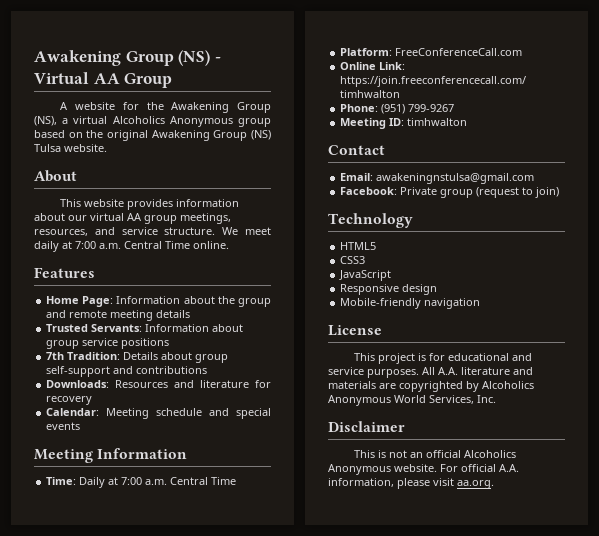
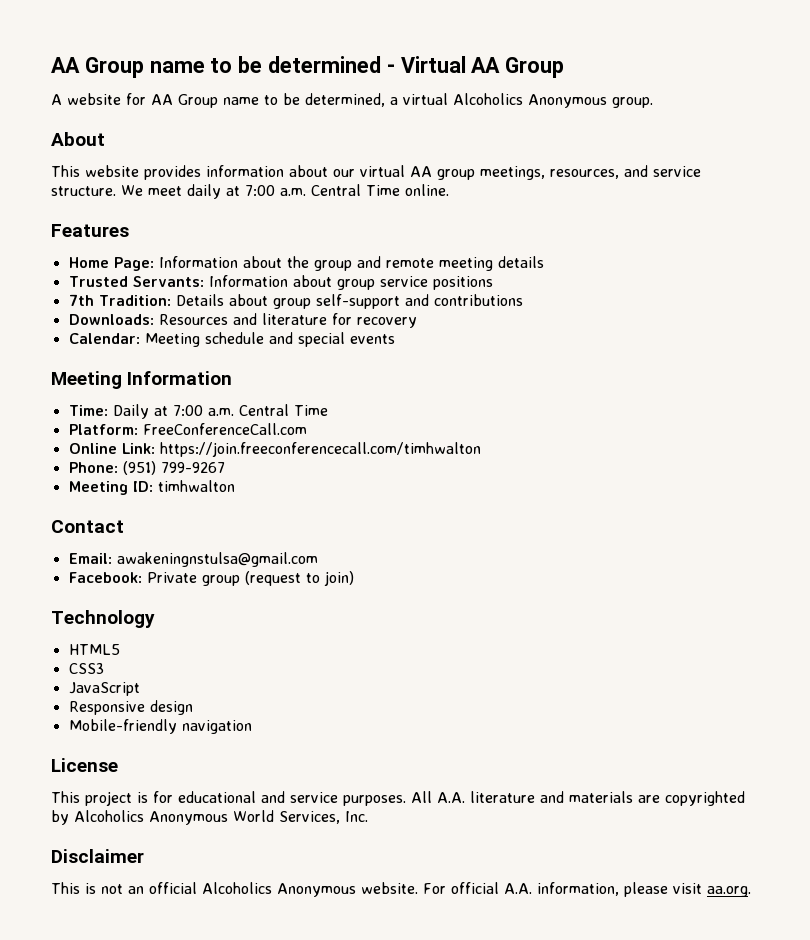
- Awakening Group (NS) - Virtual AA Group
+ AA Group name to be determined - Virtual AA Group
- A website for the Awakening Group (NS), a virtual Alcoholics Anonymous group based on the original Awakening Group (NS) Tulsa website.
+ A website for AA Group name to be determined, a virtual Alcoholics Anonymous group.

